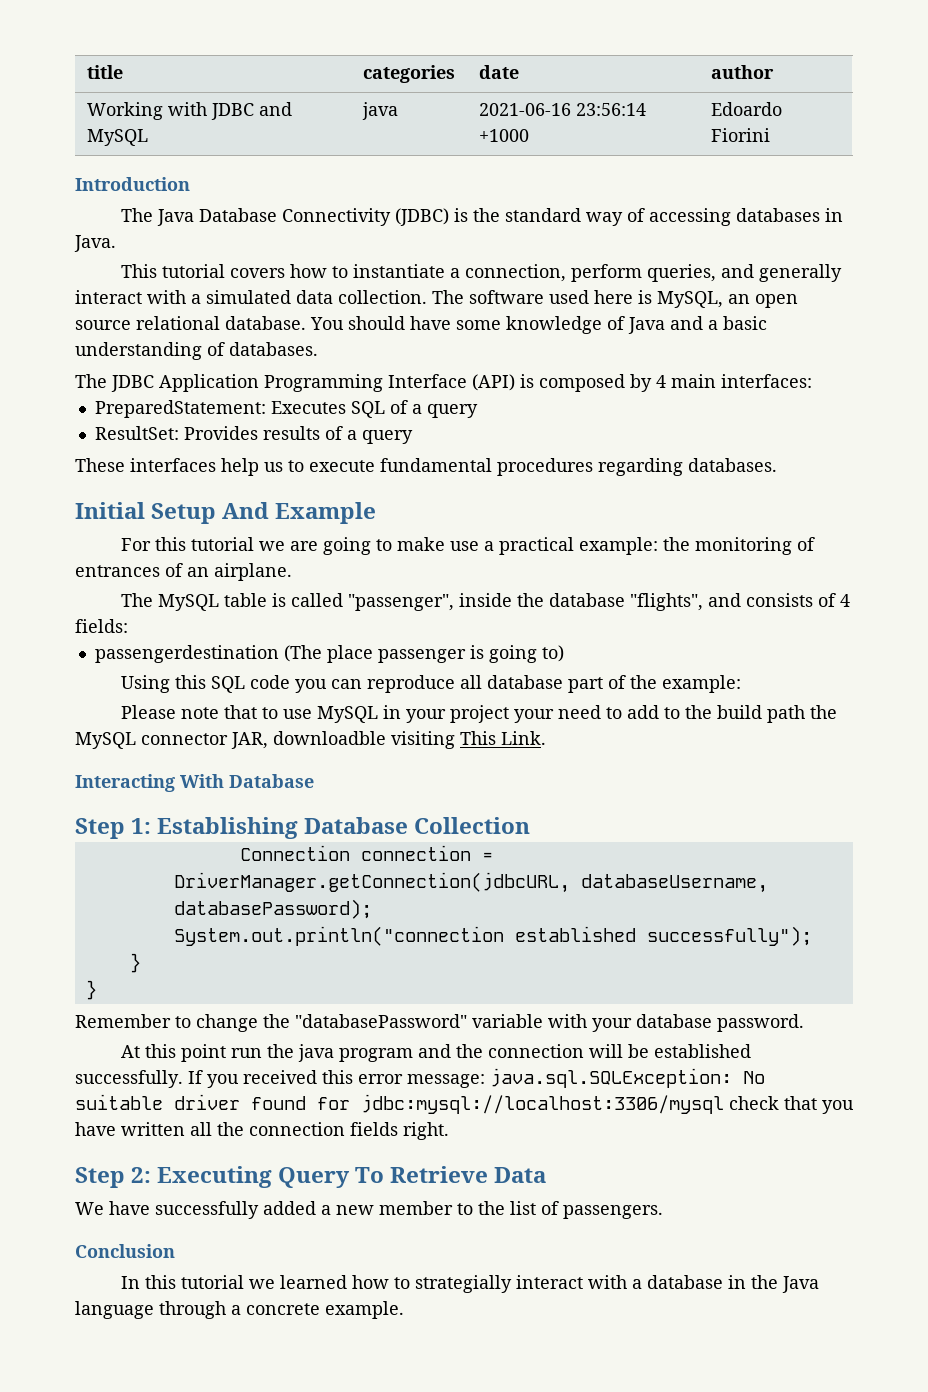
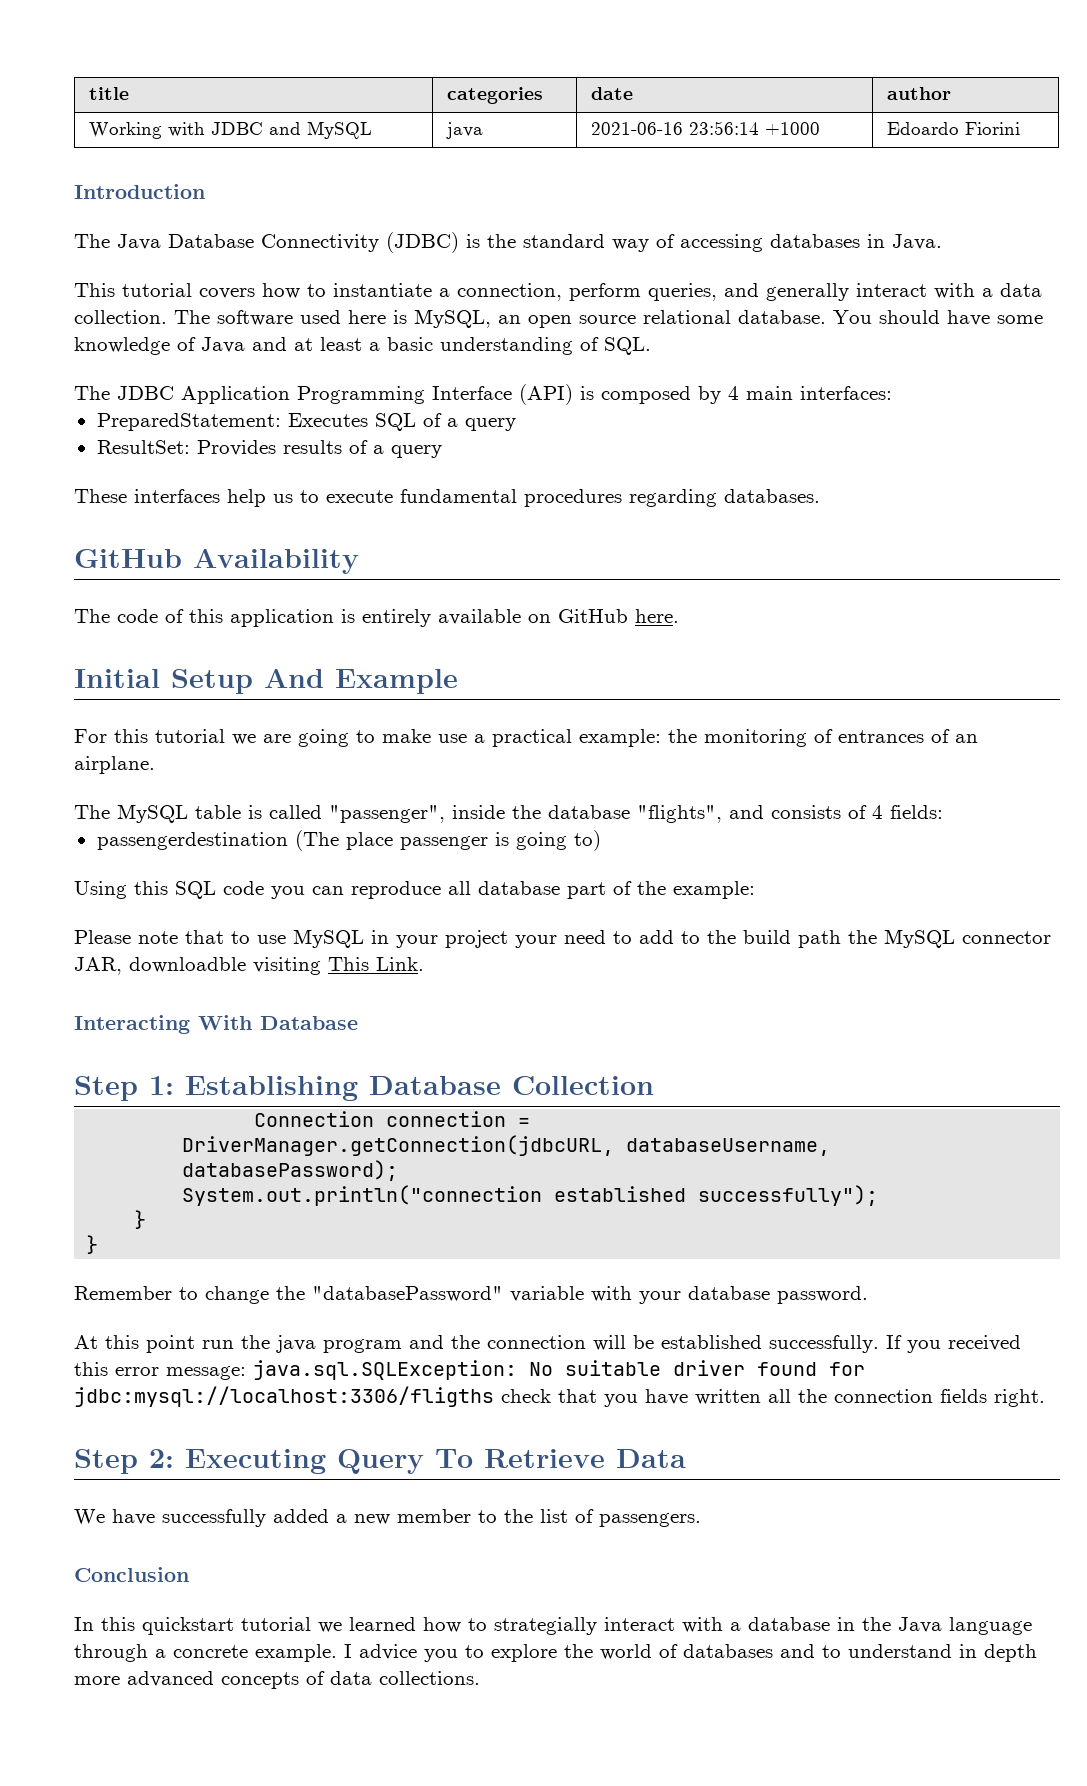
- This tutorial covers how to instantiate a connection, perform queries, and generally interact with a simulated data collection.
+ This tutorial covers how to instantiate a connection, perform queries, and generally interact with a data collection.
- You should have some knowledge of Java and a basic understanding of databases.
+ You should have some knowledge of Java and at least a basic understanding of SQL.
+ GitHub Availability
+ The code of this application is entirely available on GitHub here.
- If you received this error message: java.sql.SQLException: No suitable driver found for jdbc:mysql://localhost:3306/mysql check that you have written all the connection fields right.
+ If you received this error message: java.sql.SQLException: No suitable driver found for jdbc:mysql://localhost:3306/fligths check that you have written all the connection fields right.
- In this tutorial we learned how to strategially interact with a database in the Java language through a concrete example.
+ In this quickstart tutorial we learned how to strategially interact with a database in the Java language through a concrete example.
+ I advice you to explore the world of databases and to understand in depth more advanced concepts of data collections.

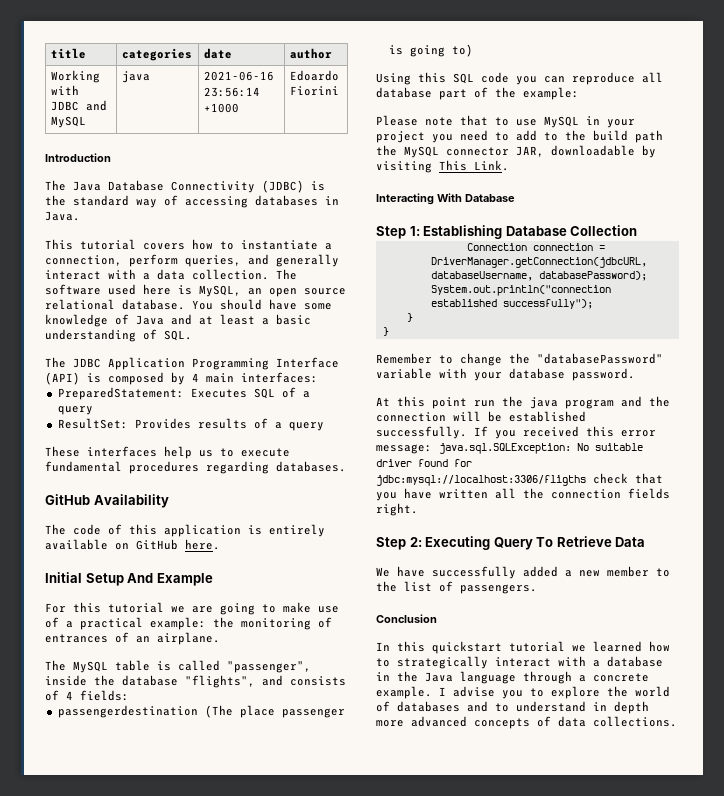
- For this tutorial we are going to make use a practical example: the monitoring of entrances of an airplane.
+ For this tutorial we are going to make use of a practical example: the monitoring of entrances of an airplane.
- Please note that to use MySQL in your project your need to add to the build path the MySQL connector JAR, downloadble visiting This Link.
+ Please note that to use MySQL in your project you need to add to the build path the MySQL connector JAR, downloadable by visiting This Link.
- In this quickstart tutorial we learned how to strategially interact with a database in the Java language through a concrete example.
+ In this quickstart tutorial we learned how to strategically interact with a database in the Java language through a concrete example.
- I advice you to explore the world of databases and to understand in depth more advanced concepts of data collections.
+ I advise you to explore the world of databases and to understand in depth more advanced concepts of data collections.

